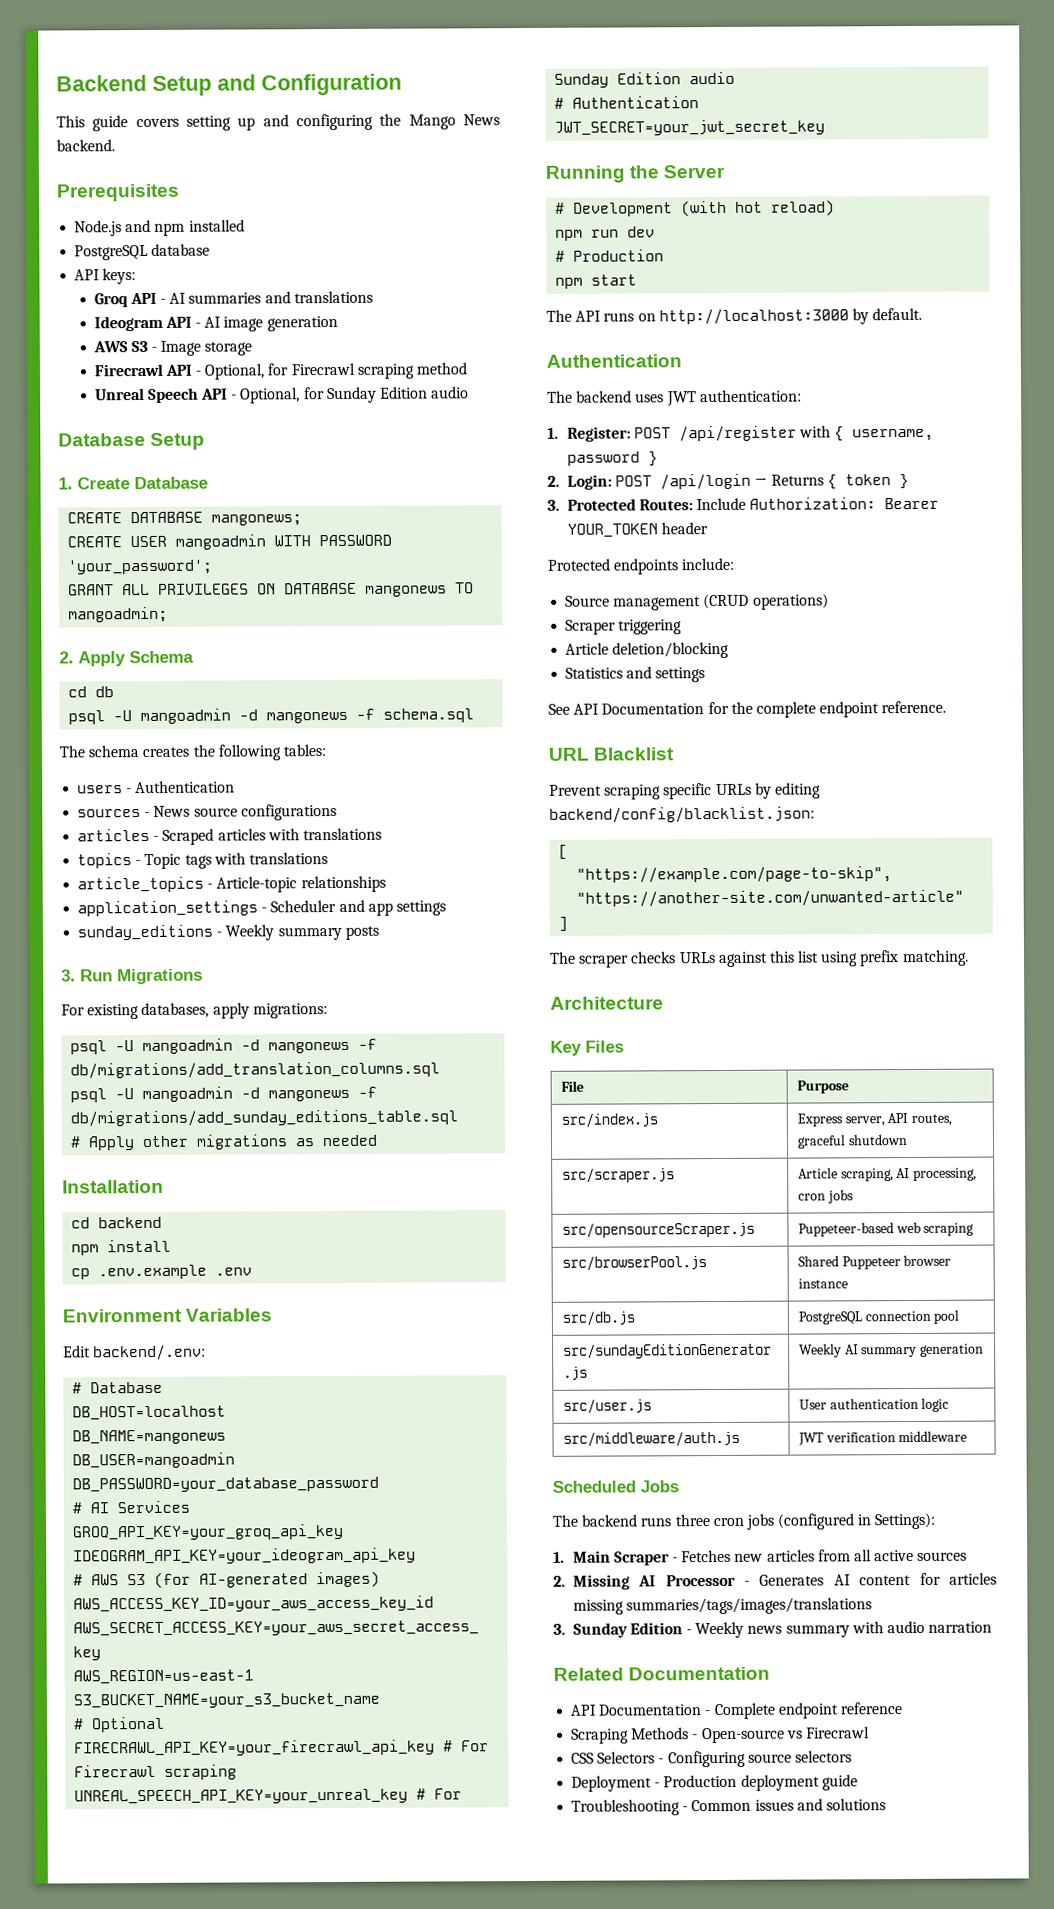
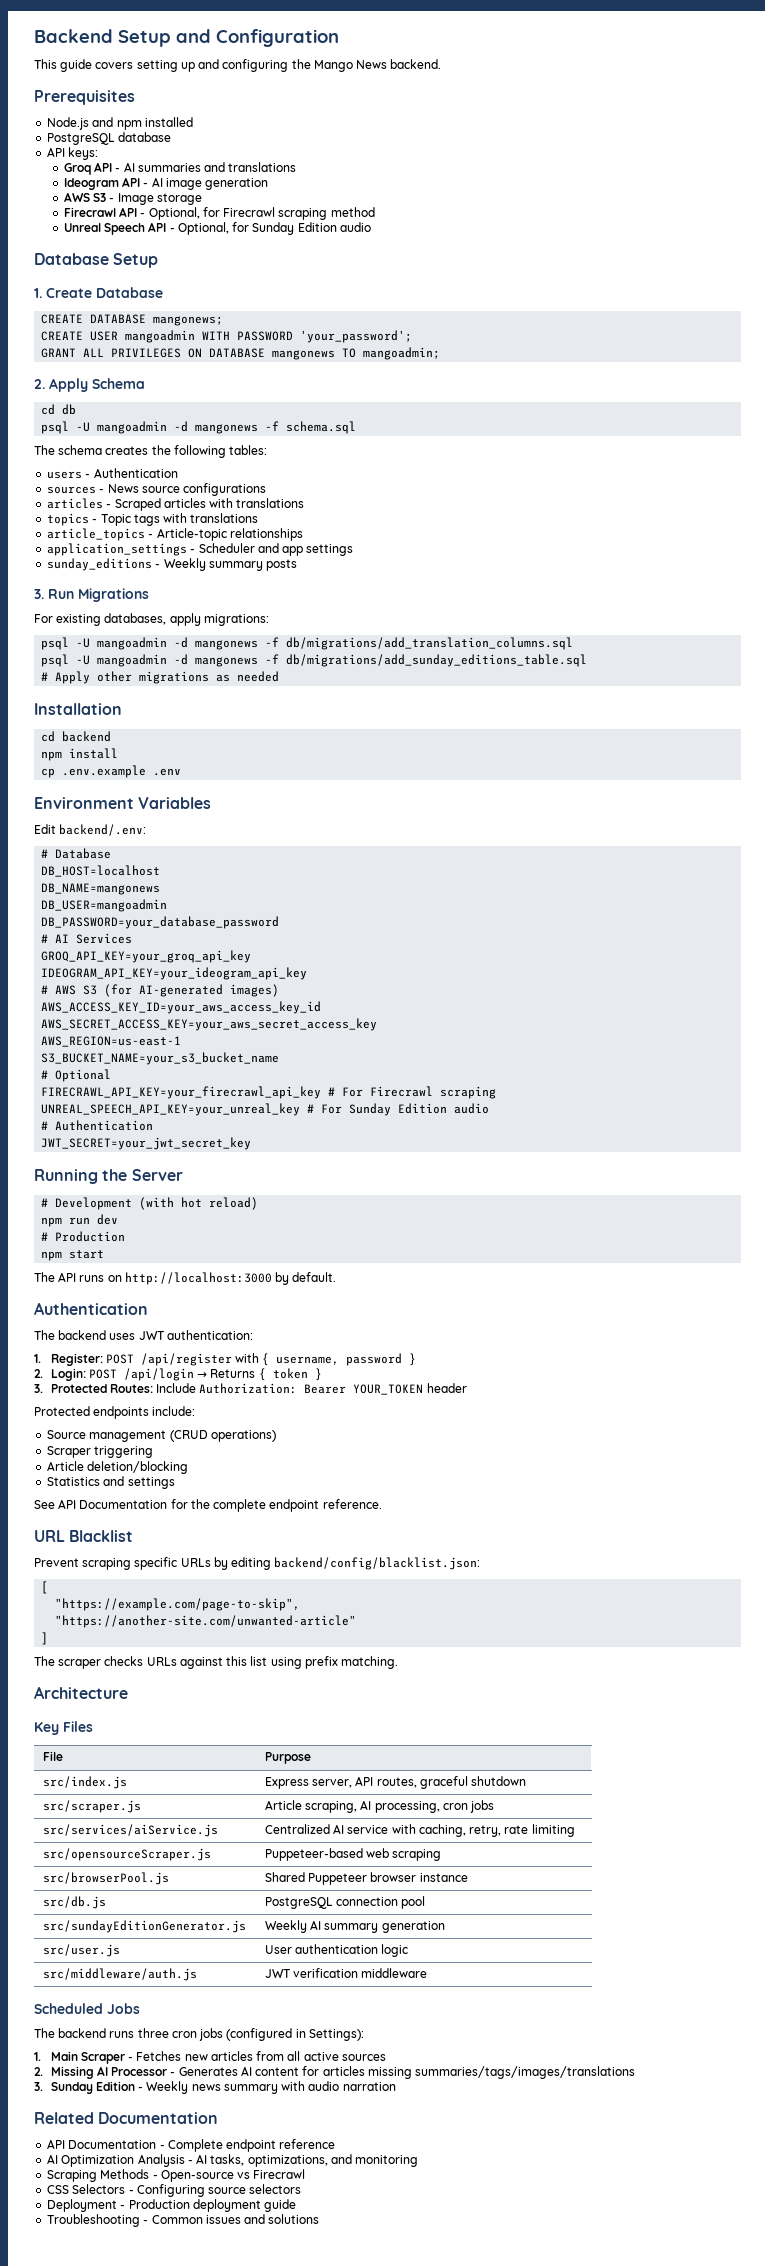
+ src/services/aiService.js | Centralized AI service with caching, retry, rate limiting
+ AI Optimization Analysis - AI tasks, optimizations, and monitoring

